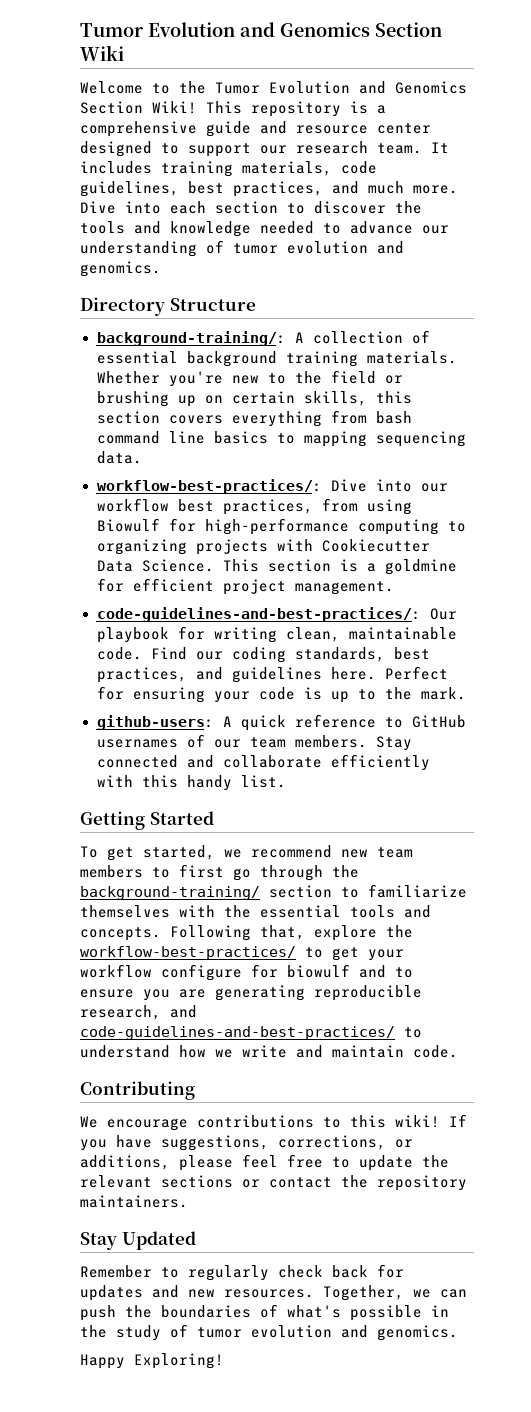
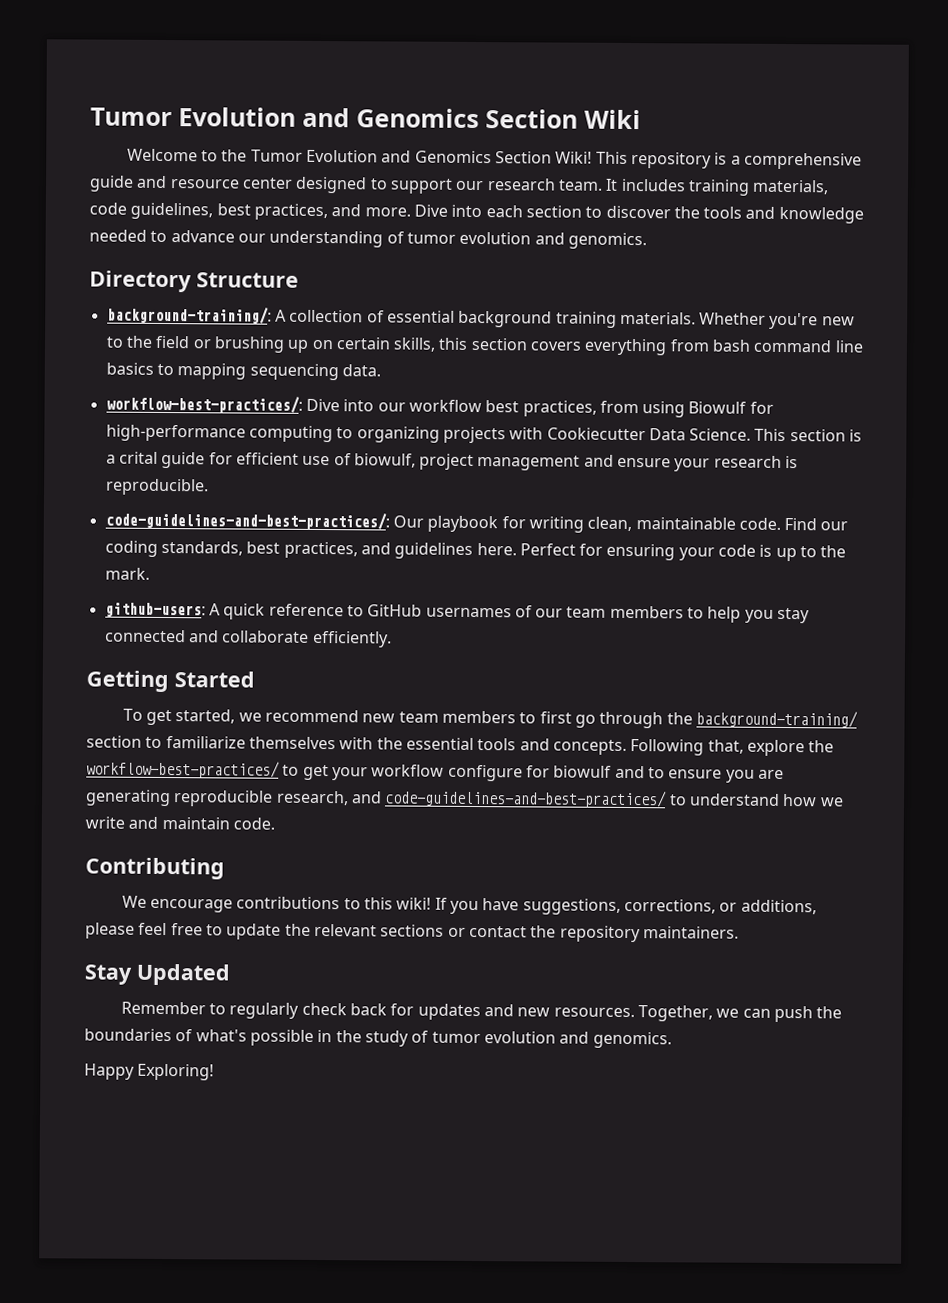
- It includes training materials, code guidelines, best practices, and much more.
+ It includes training materials, code guidelines, best practices, and more.
- This section is a goldmine for efficient project management.
+ This section is a crital guide for efficient use of biowulf, project management and ensure your research is reproducible.
- github-users: A quick reference to GitHub usernames of our team members. Stay connected and collaborate efficiently with this handy list.
+ github-users: A quick reference to GitHub usernames of our team members to help you stay connected and collaborate efficiently.

